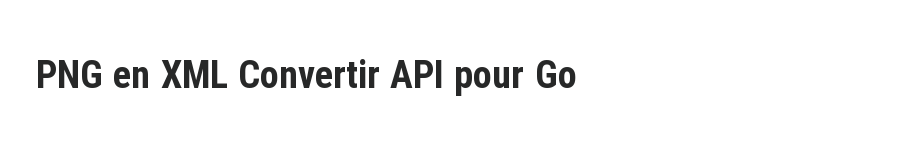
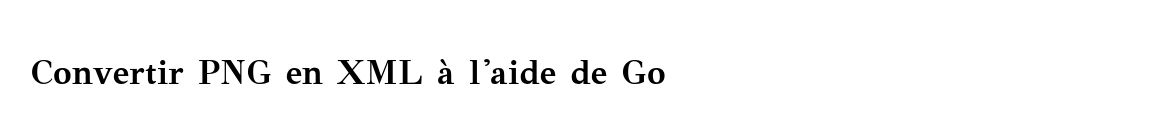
- PNG en XML Convertir API pour Go
+ Convertir PNG en XML à l'aide de Go

